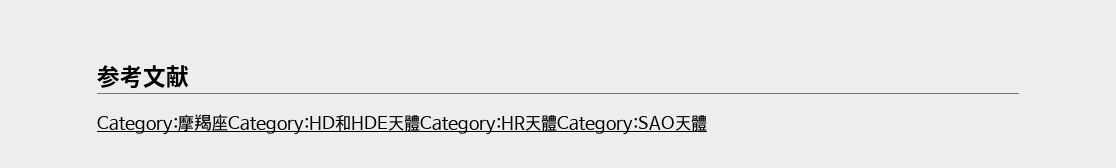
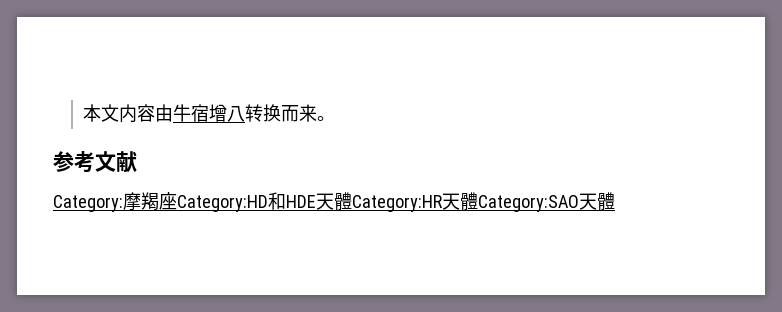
+ 本文内容由牛宿增八转换而来。

